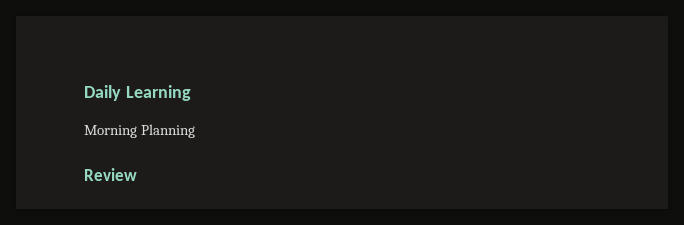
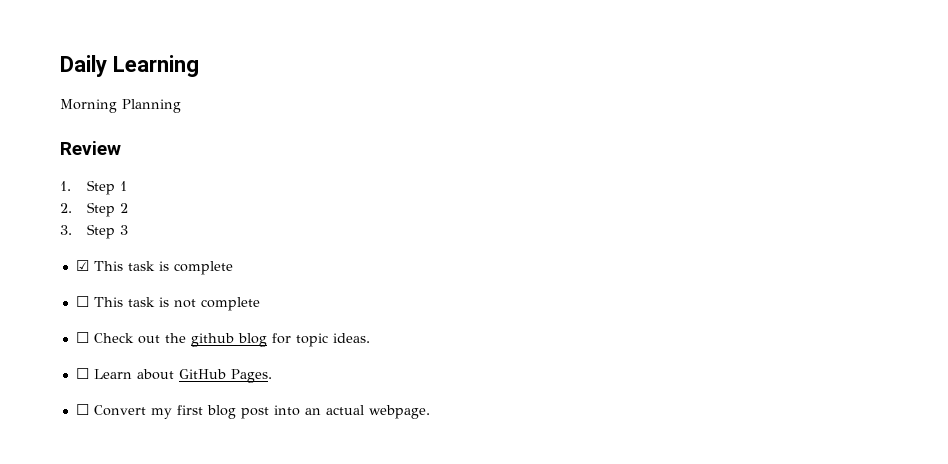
+ 1. Step 1
+ 2. Step 2
+ 3. Step 3
+ ☑ This task is complete
+ ☐ This task is not complete
+ ☐ Check out the github blog for topic ideas.
+ ☐ Learn about GitHub Pages.
+ ☐ Convert my first blog post into an actual webpage.

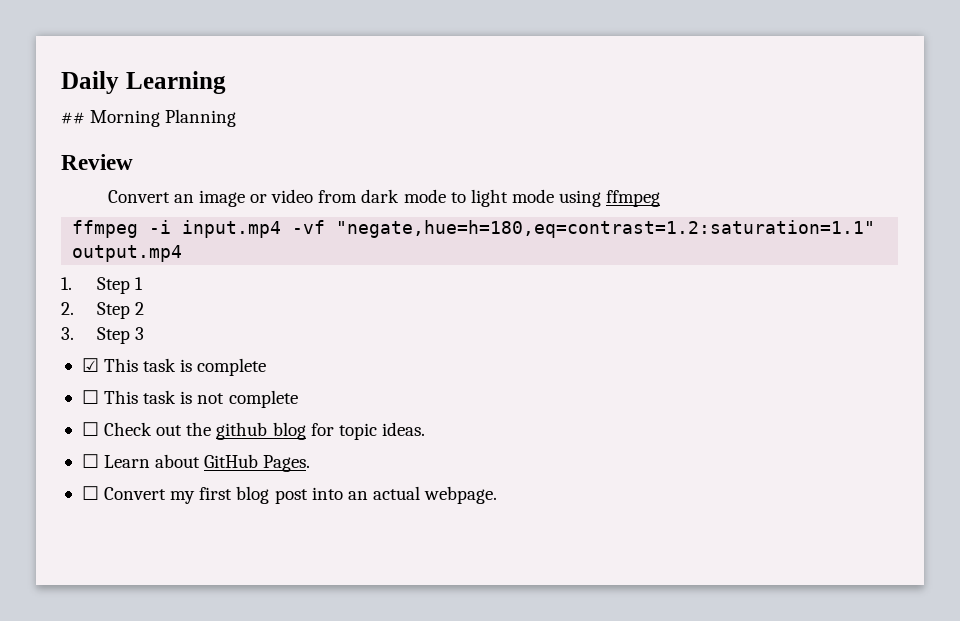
- Morning Planning
+ ## Morning Planning
+ Convert an image or video from dark mode to light mode using ffmpeg
+ ffmpeg -i input.mp4 -vf "negate,hue=h=180,eq=contrast=1.2:saturation=1.1" output.mp4

